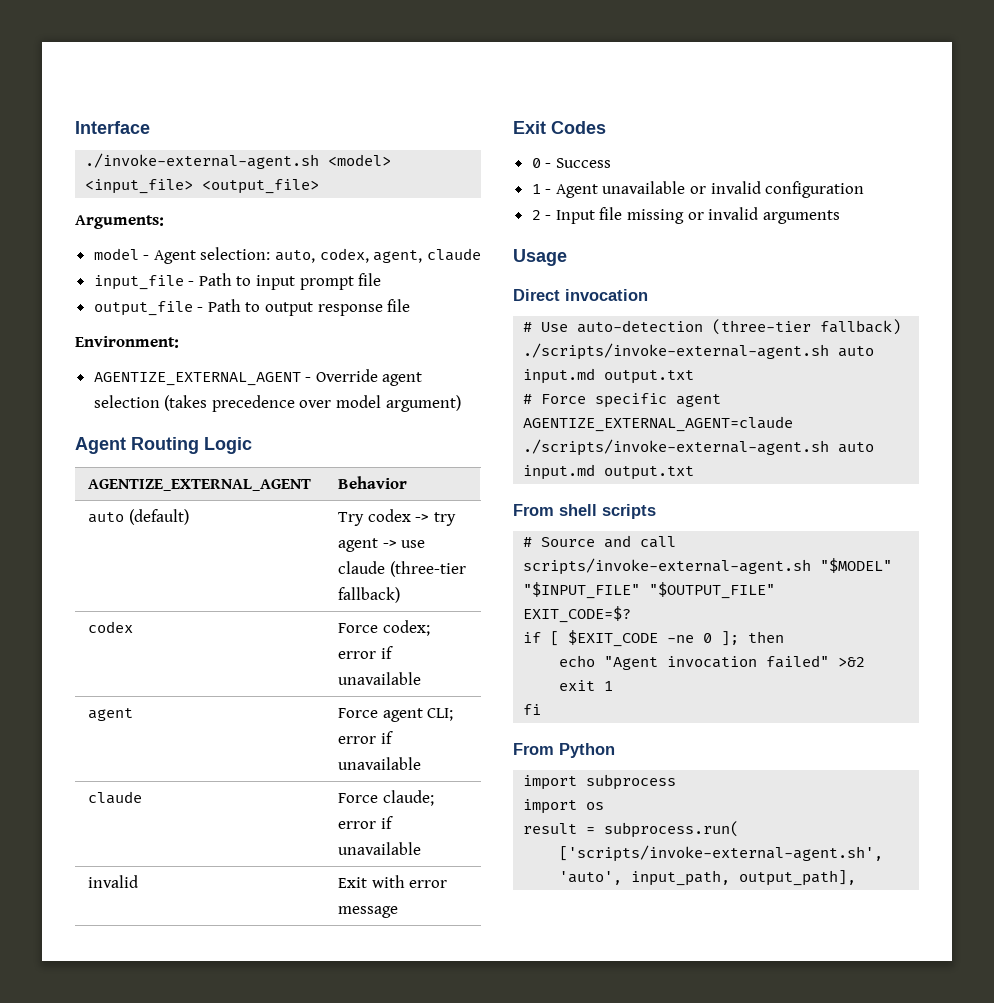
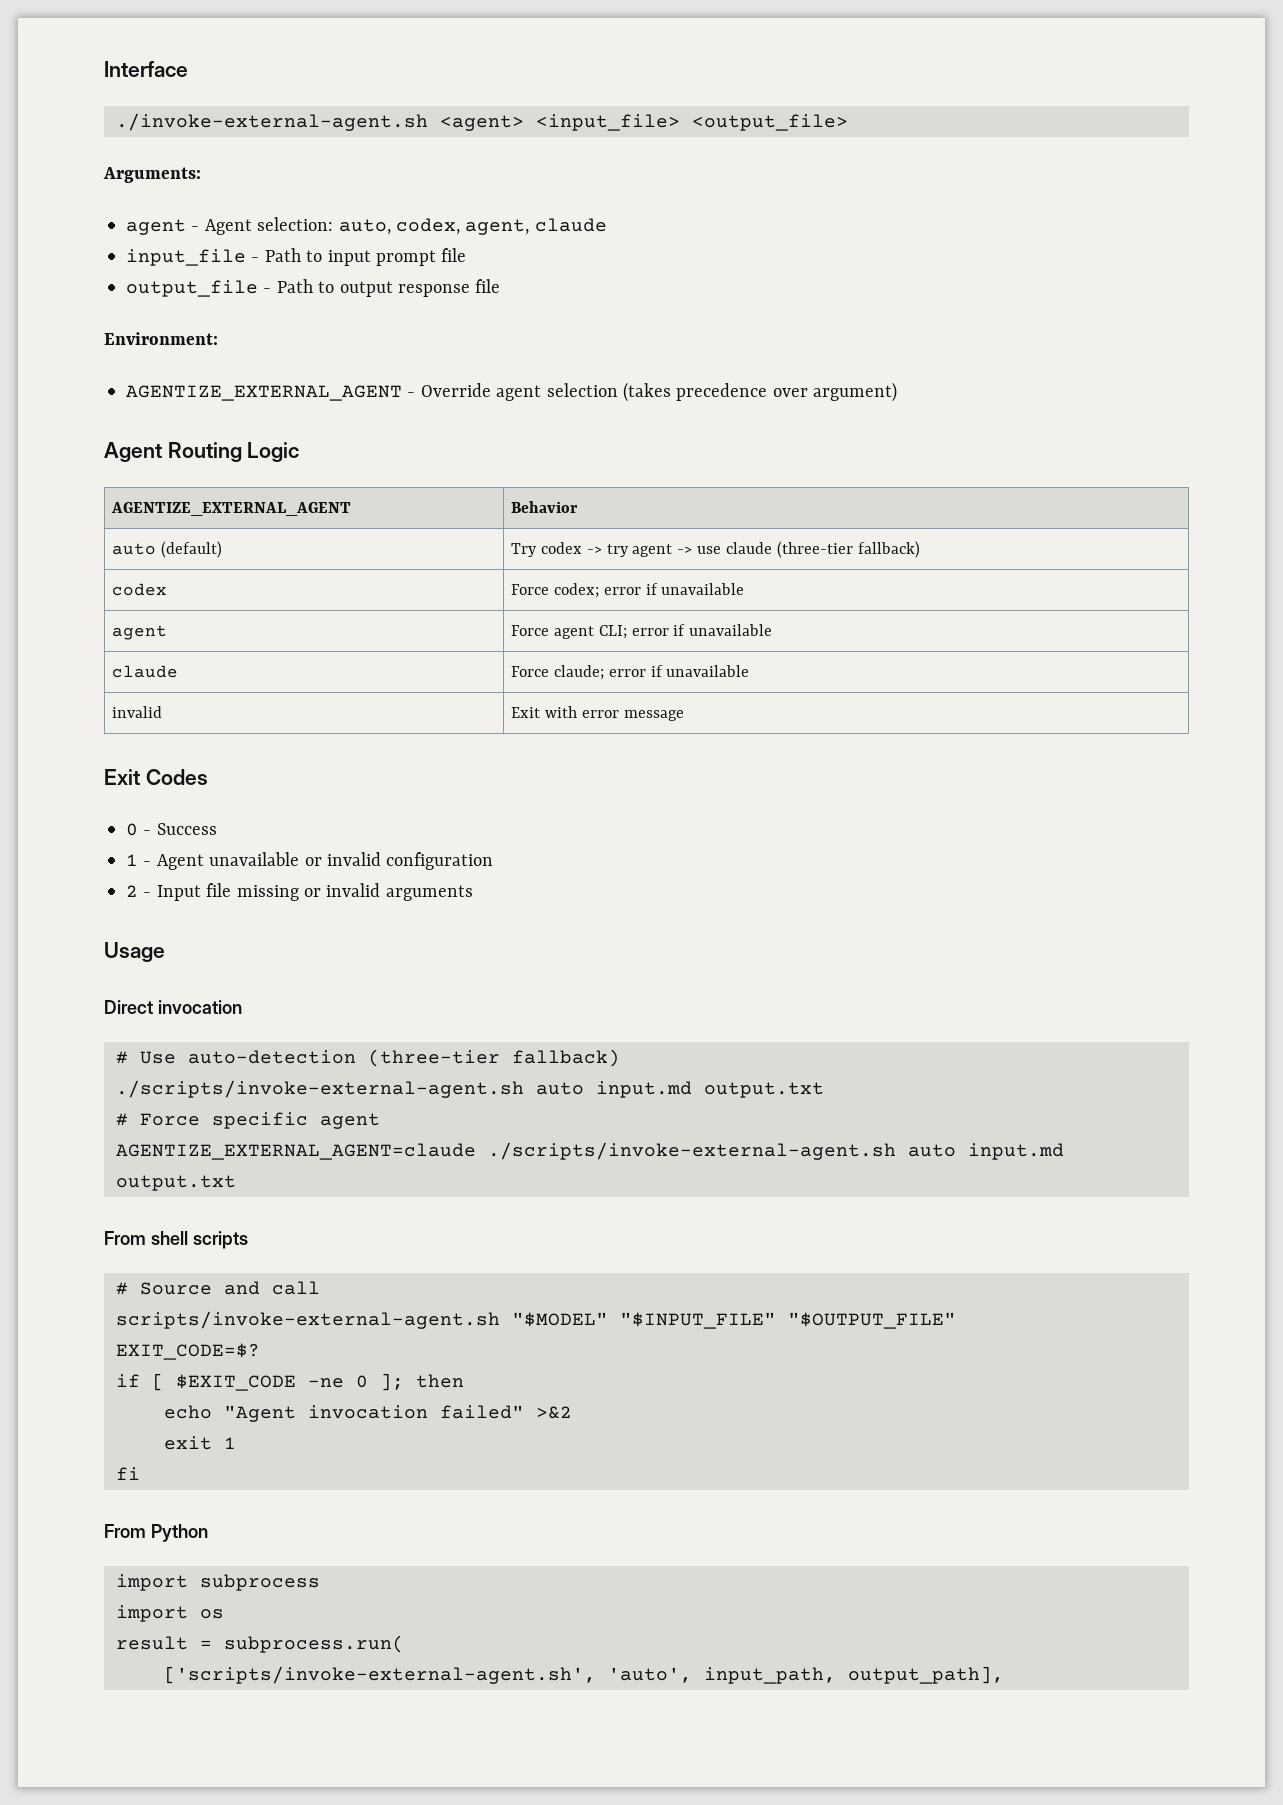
- ./invoke-external-agent.sh <model> <input_file> <output_file>
+ ./invoke-external-agent.sh <agent> <input_file> <output_file>
- model - Agent selection: auto, codex, agent, claude
+ agent - Agent selection: auto, codex, agent, claude
- AGENTIZE_EXTERNAL_AGENT - Override agent selection (takes precedence over model argument)
+ AGENTIZE_EXTERNAL_AGENT - Override agent selection (takes precedence over argument)

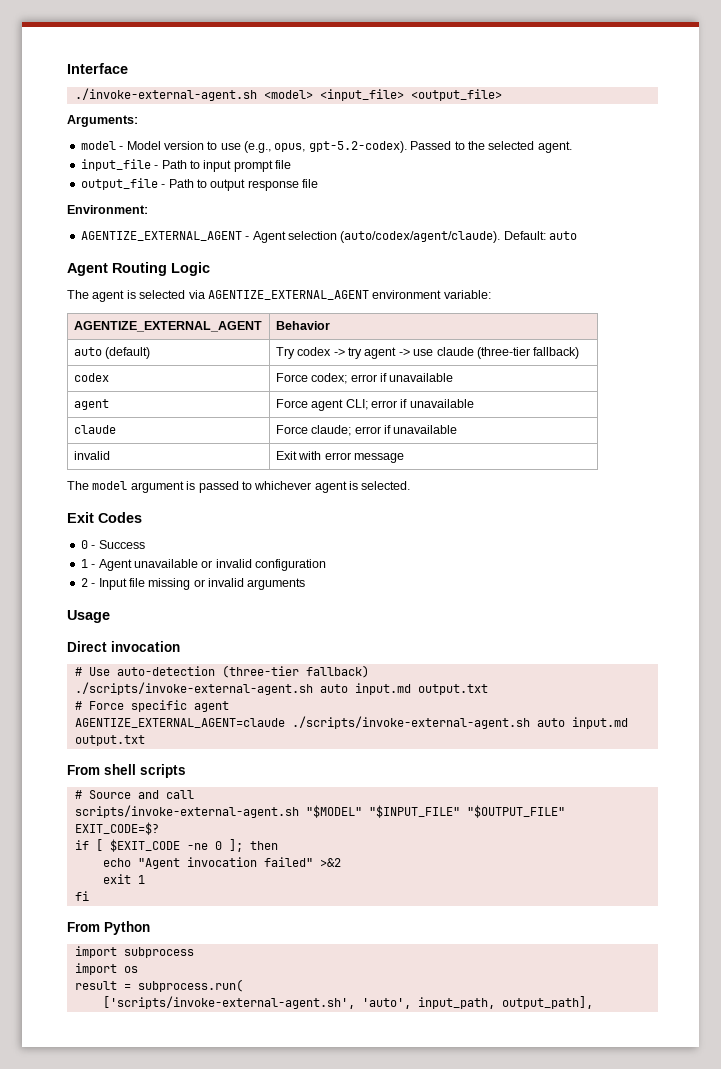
- ./invoke-external-agent.sh <agent> <input_file> <output_file>
+ ./invoke-external-agent.sh <model> <input_file> <output_file>
- agent - Agent selection: auto, codex, agent, claude
+ model - Model version to use (e.g., opus, gpt-5.2-codex). Passed to the selected agent.
- AGENTIZE_EXTERNAL_AGENT - Override agent selection (takes precedence over argument)
+ AGENTIZE_EXTERNAL_AGENT - Agent selection (auto/codex/agent/claude). Default: auto
  Agent Routing Logic
+ The agent is selected via AGENTIZE_EXTERNAL_AGENT environment variable:
+ The model argument is passed to whichever agent is selected.

